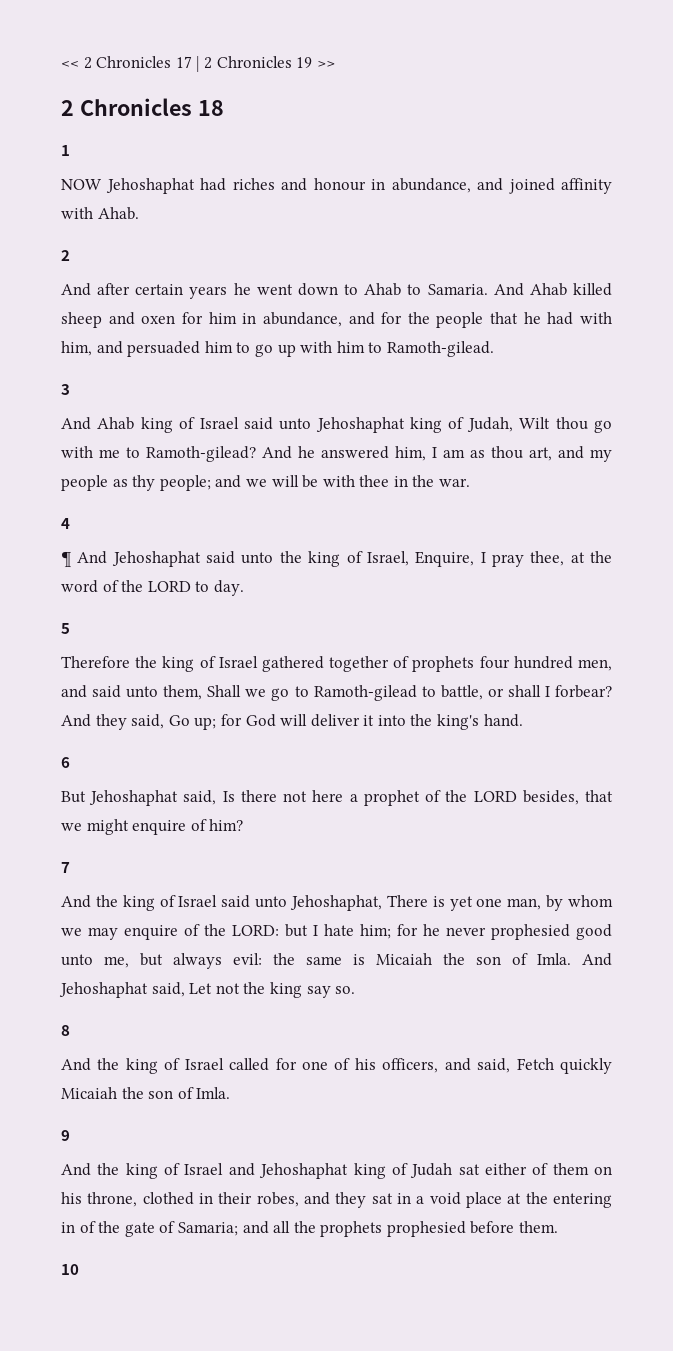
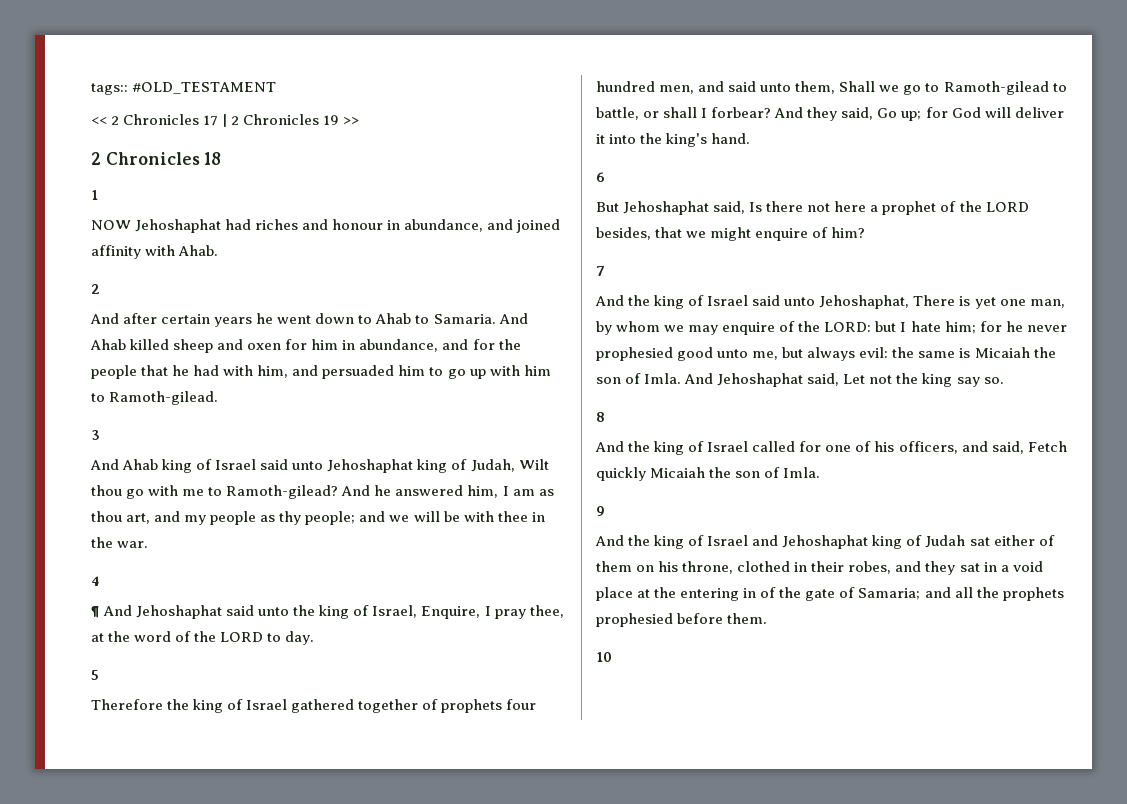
+ tags:: #OLD_TESTAMENT

